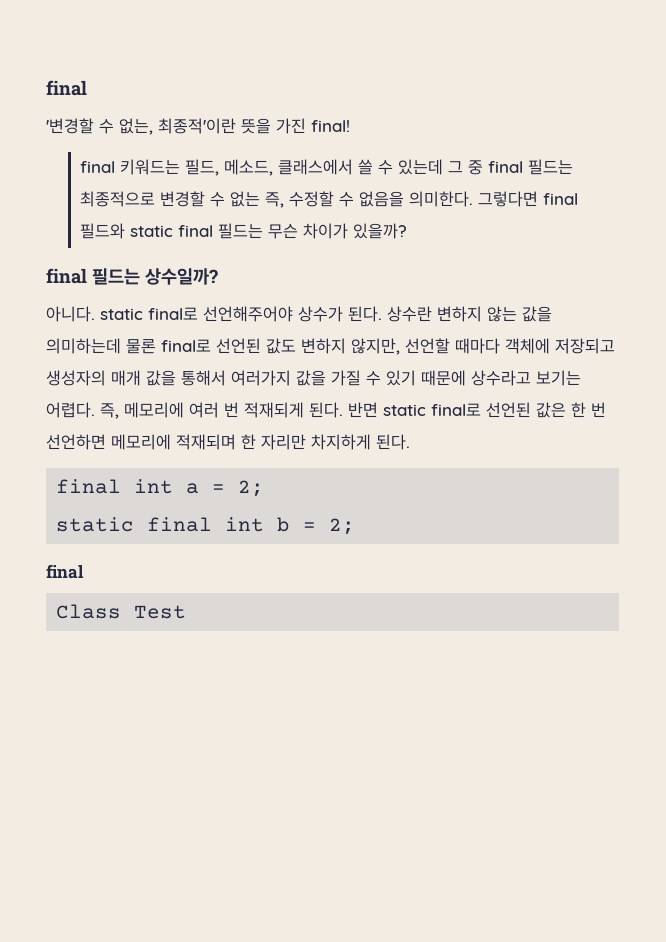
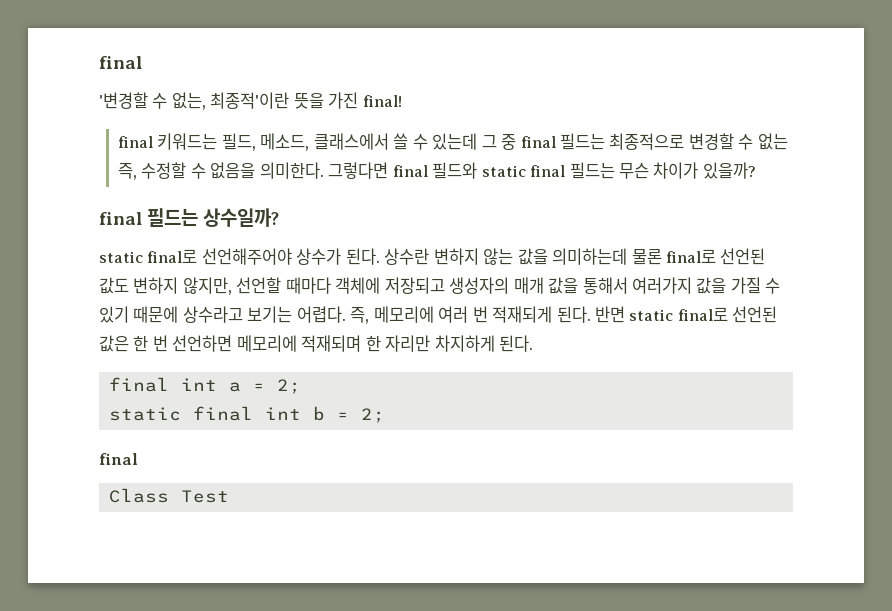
- 아니다. static final로 선언해주어야 상수가 된다.
+ static final로 선언해주어야 상수가 된다.

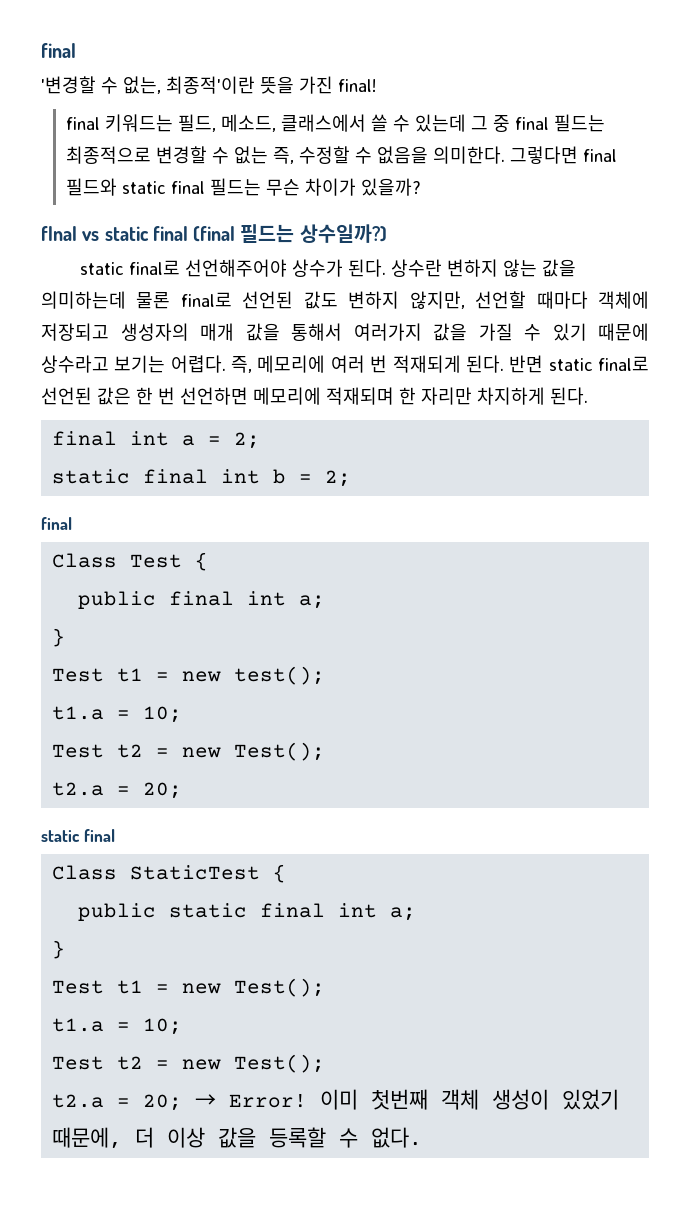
- final 필드는 상수일까?
+ flnal vs static final (final 필드는 상수일까?)
- Class Test
+ Class Test {
+ public final int a;
+ }
+ Test t1 = new test();
+ t1.a = 10;
+ Test t2 = new Test();
+ t2.a = 20;
+ static final
+ Class StaticTest {
+ public static final int a;
+ }
+ Test t1 = new Test();
+ t1.a = 10;
+ Test t2 = new Test();
+ t2.a = 20; → Error! 이미 첫번째 객체 생성이 있었기 때문에, 더 이상 값을 등록할 수 없다.

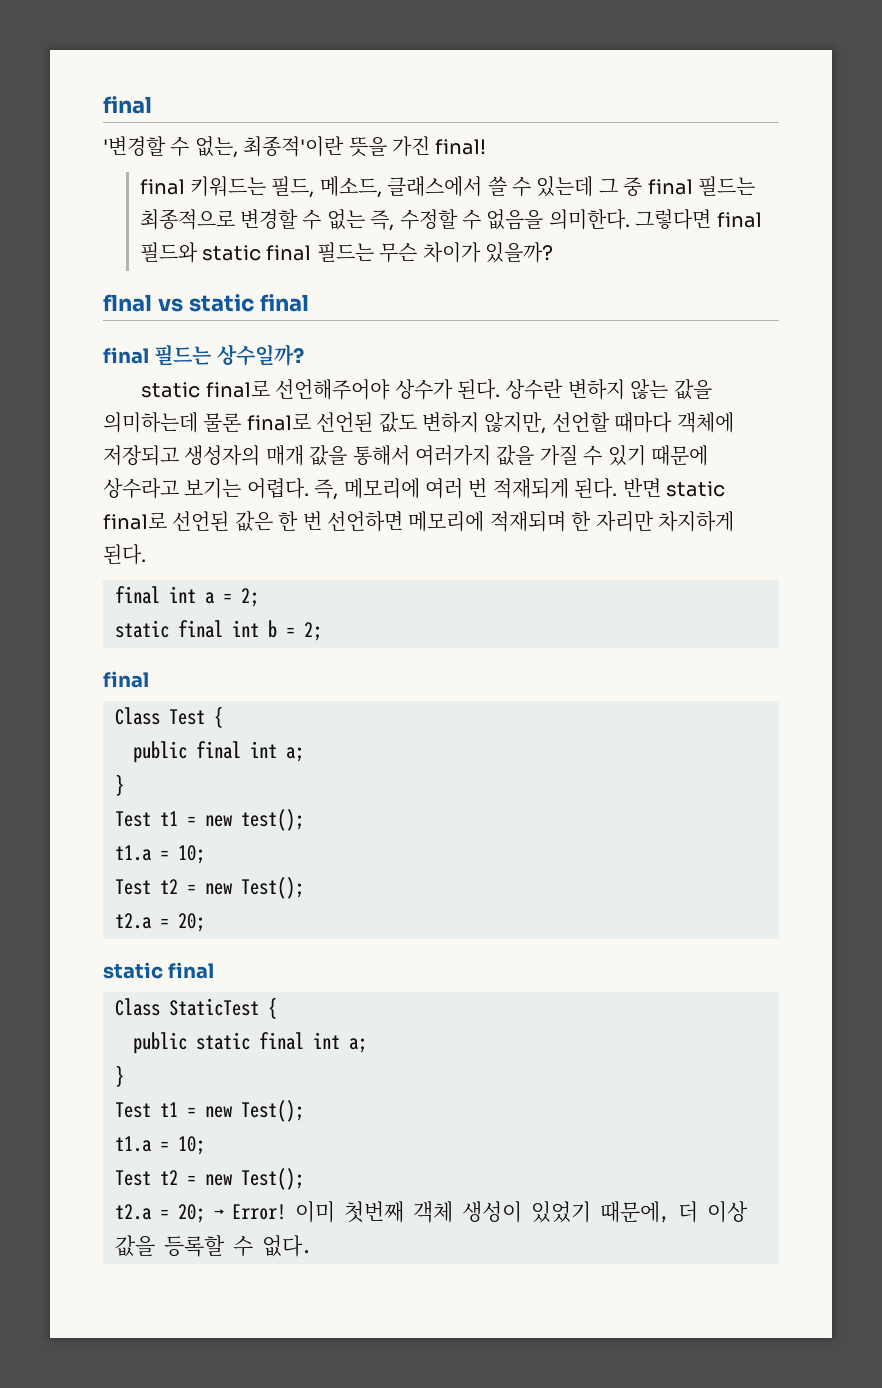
- flnal vs static final (final 필드는 상수일까?)
+ flnal vs static final
+ final 필드는 상수일까?

